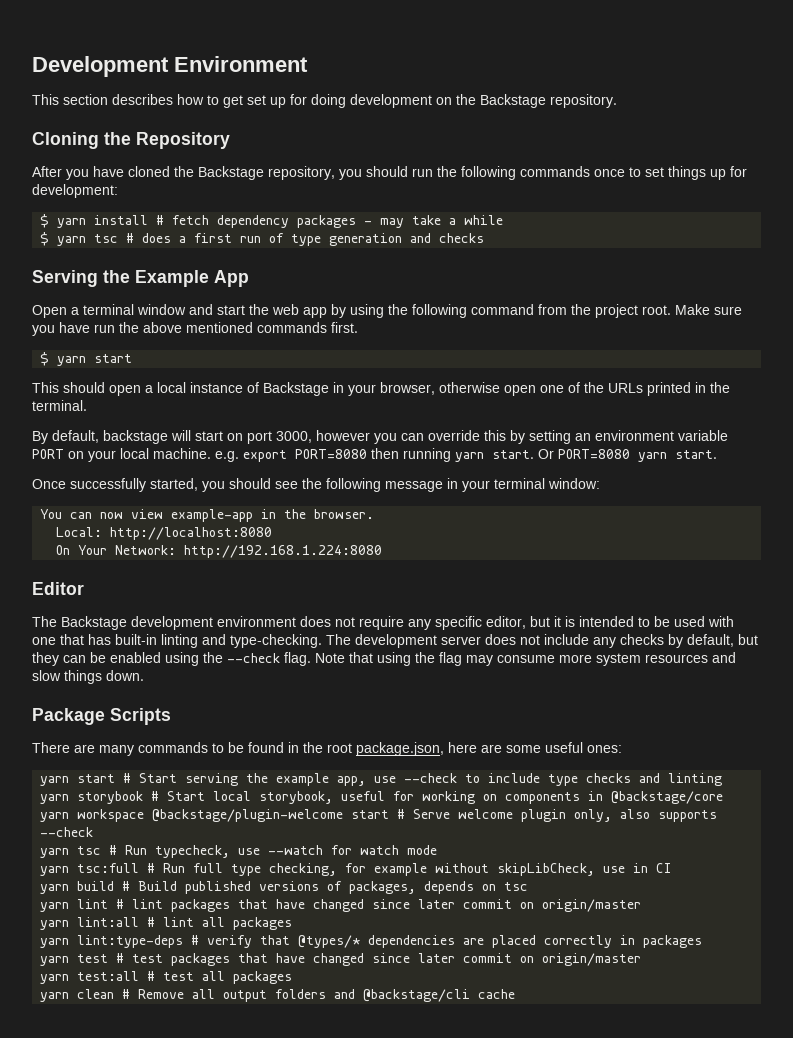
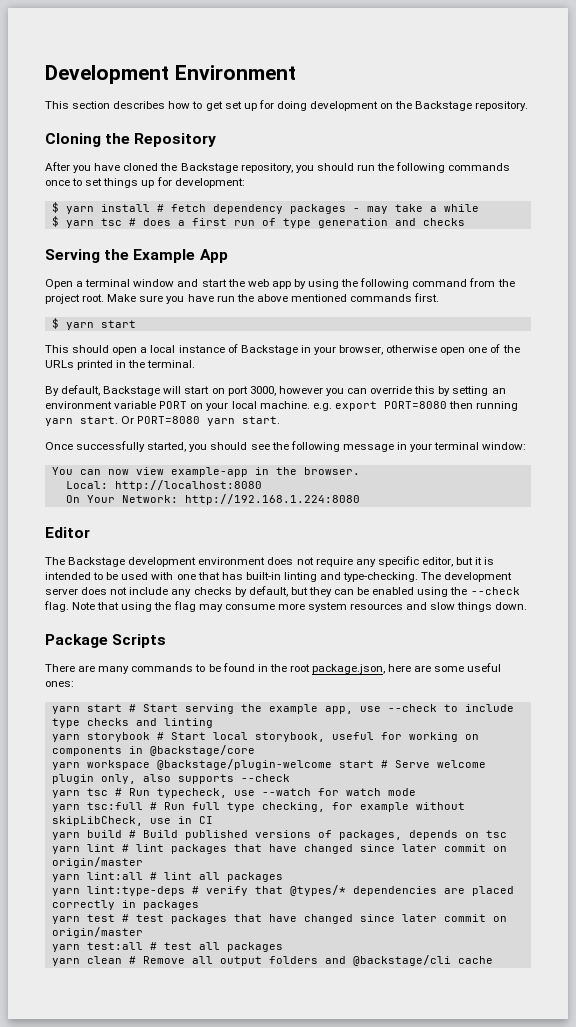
- By default, backstage will start on port 3000, however you can override this by setting an environment variable PORT on your local machine. e.g. export PORT=8080 then running yarn start.
+ By default, Backstage will start on port 3000, however you can override this by setting an environment variable PORT on your local machine. e.g. export PORT=8080 then running yarn start.

